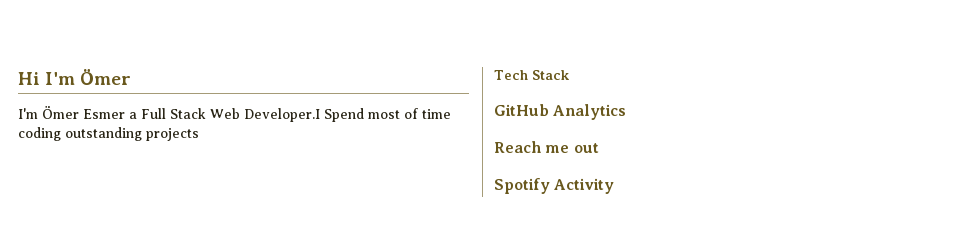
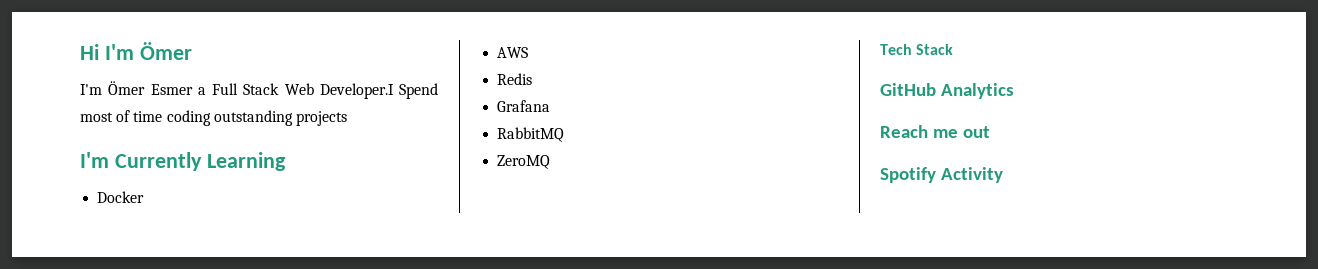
+ I'm Currently Learning
+ Docker
+ AWS
+ Redis
+ Grafana
+ RabbitMQ
+ ZeroMQ

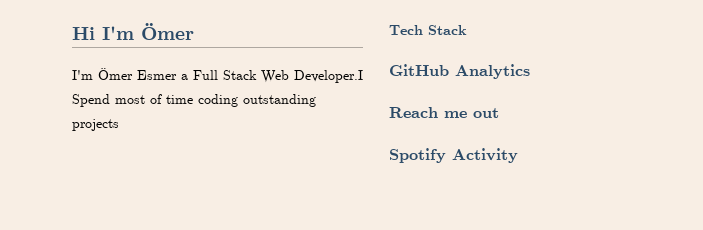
- I'm Currently Learning
- Docker
- AWS
- Redis
- Grafana
- RabbitMQ
- ZeroMQ

